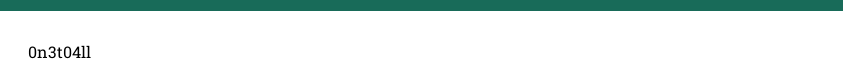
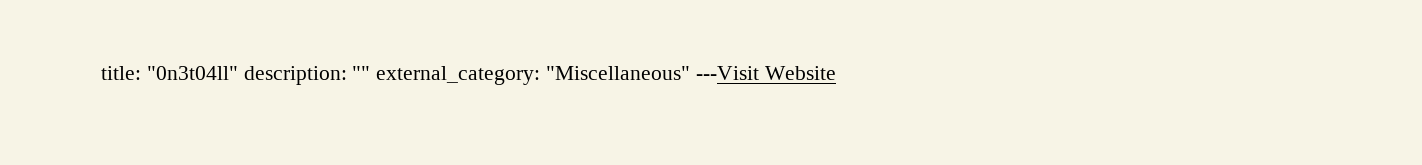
- 0n3t04ll
+ title: "0n3t04ll" description: "" external_category: "Miscellaneous" ---Visit Website

